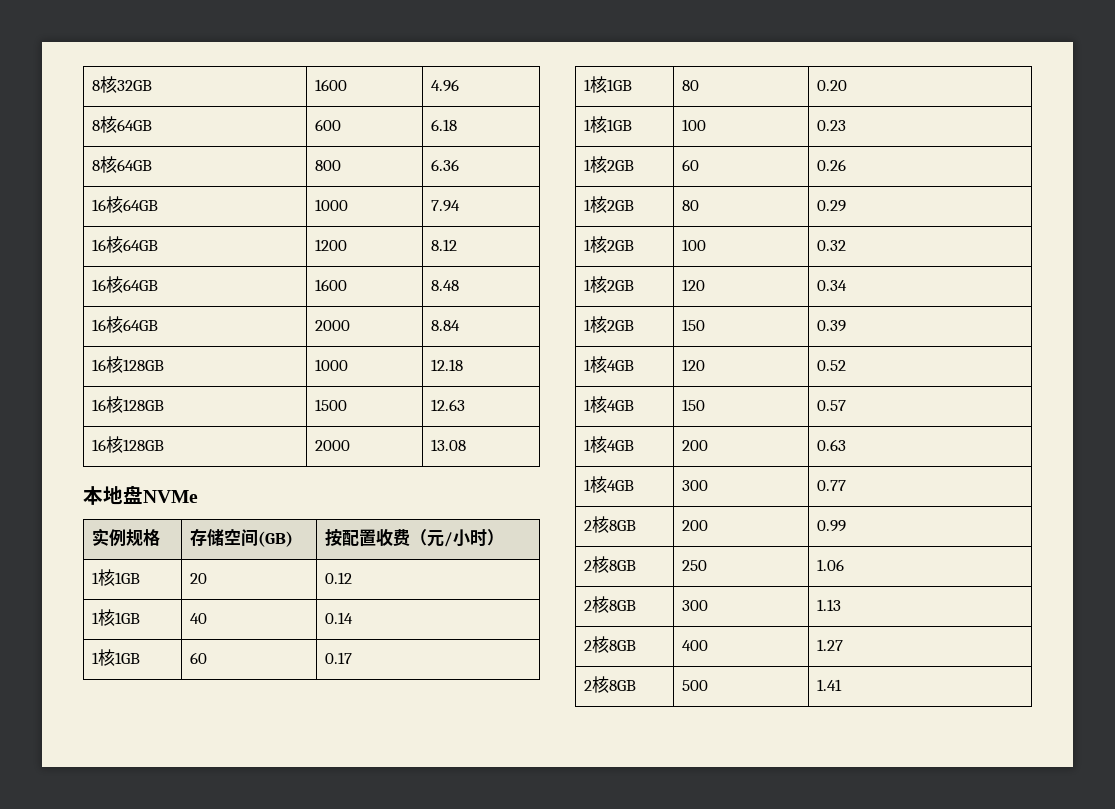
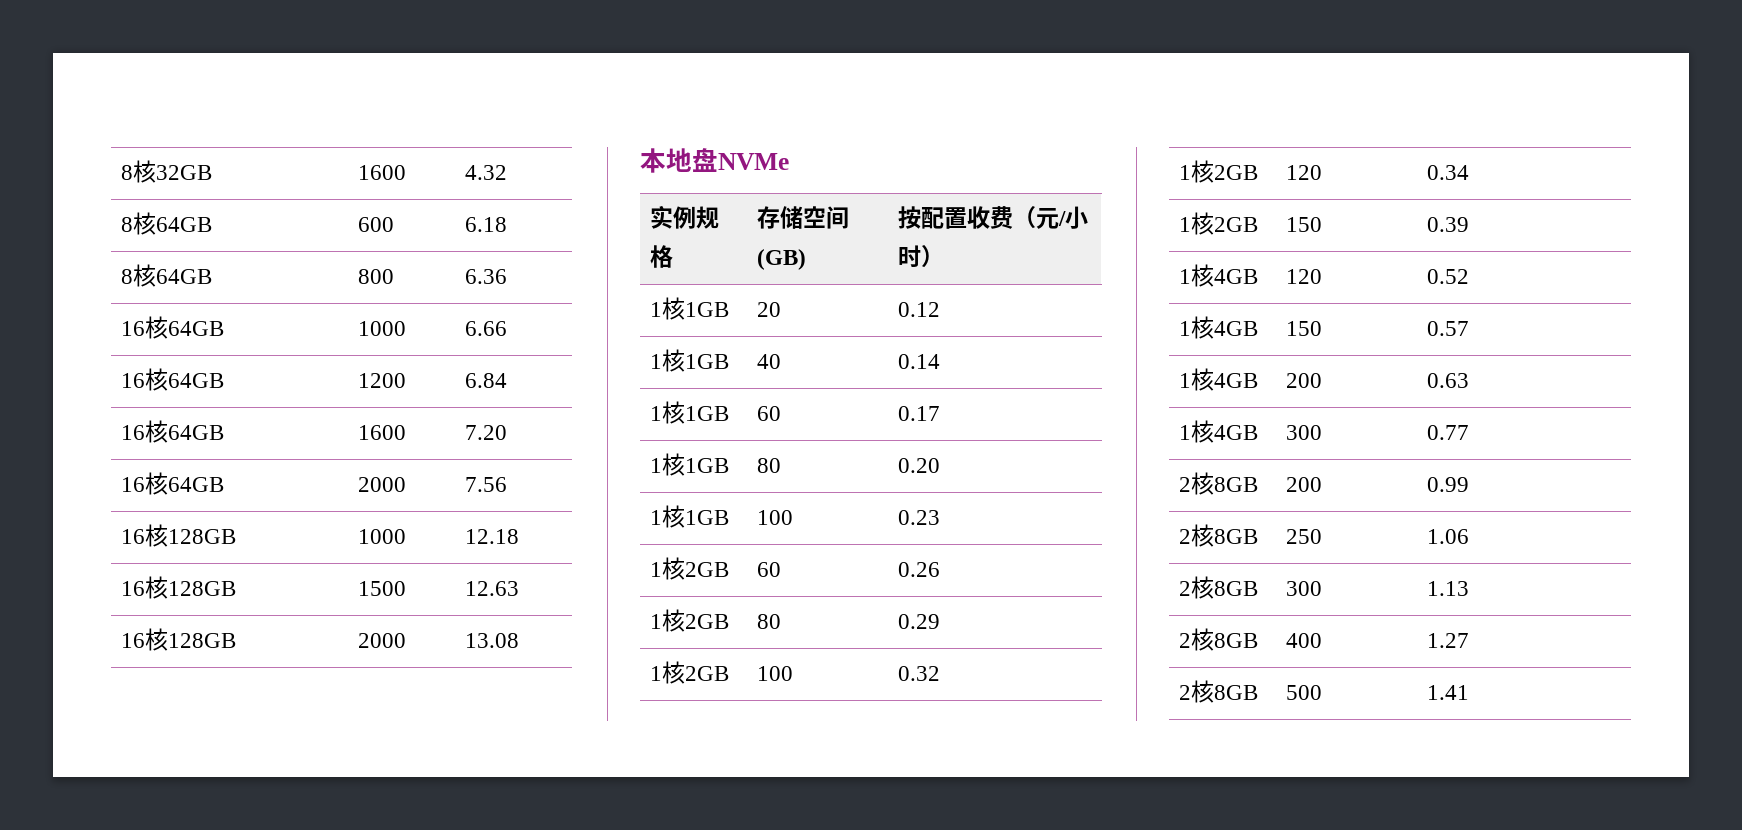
- 8核32GB | 1600 | 4.96
+ 8核32GB | 1600 | 4.32
- 16核64GB | 1000 | 7.94
+ 16核64GB | 1000 | 6.66
- 16核64GB | 1200 | 8.12
+ 16核64GB | 1200 | 6.84
- 16核64GB | 1600 | 8.48
+ 16核64GB | 1600 | 7.20
- 16核64GB | 2000 | 8.84
+ 16核64GB | 2000 | 7.56

